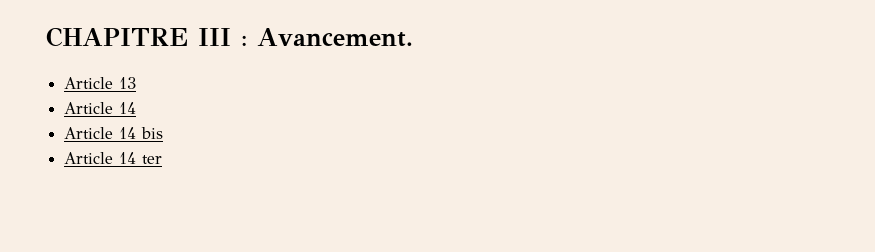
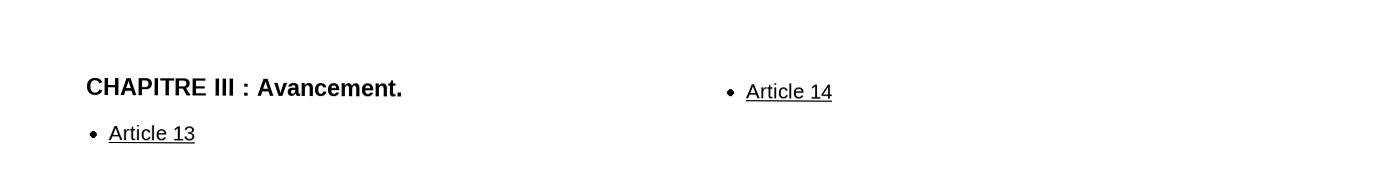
- Article 14 bis
- Article 14 ter

